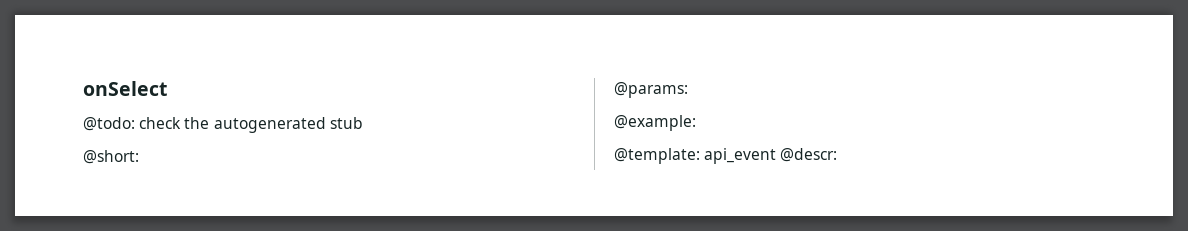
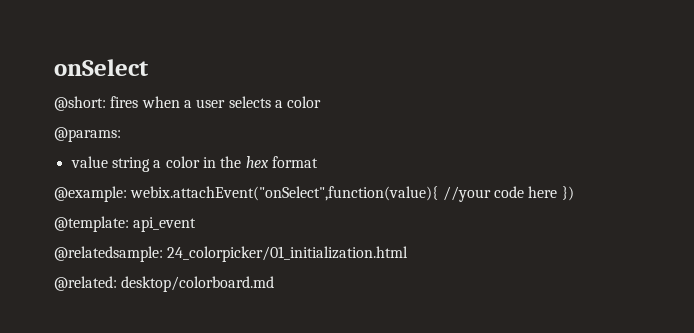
- @todo: check the autogenerated stub
- @short:
+ @short: fires when a user selects a color
  @params:
- @example:
- @template: api_event @descr:
+ value string a color in the hex format
+ @example: webix.attachEvent("onSelect",function(value){ //your code here })
+ @template: api_event
+ @relatedsample: 24_colorpicker/01_initialization.html
+ @related: desktop/colorboard.md

